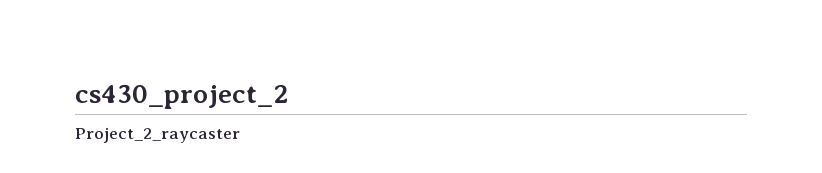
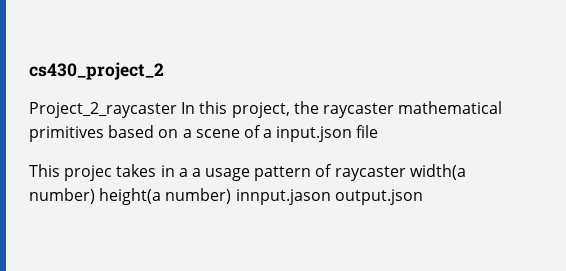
- Project_2_raycaster
+ Project_2_raycaster In this project, the raycaster mathematical primitives based on a scene of a input.json file
+ This projec takes in a a usage pattern of raycaster width(a number) height(a number) innput.jason output.json

